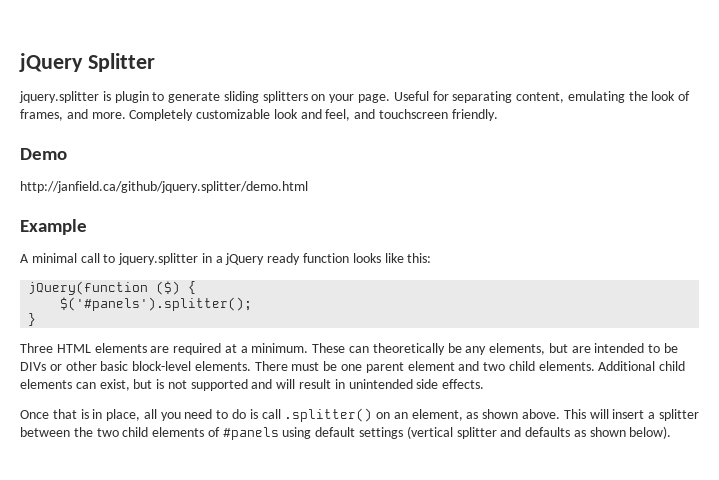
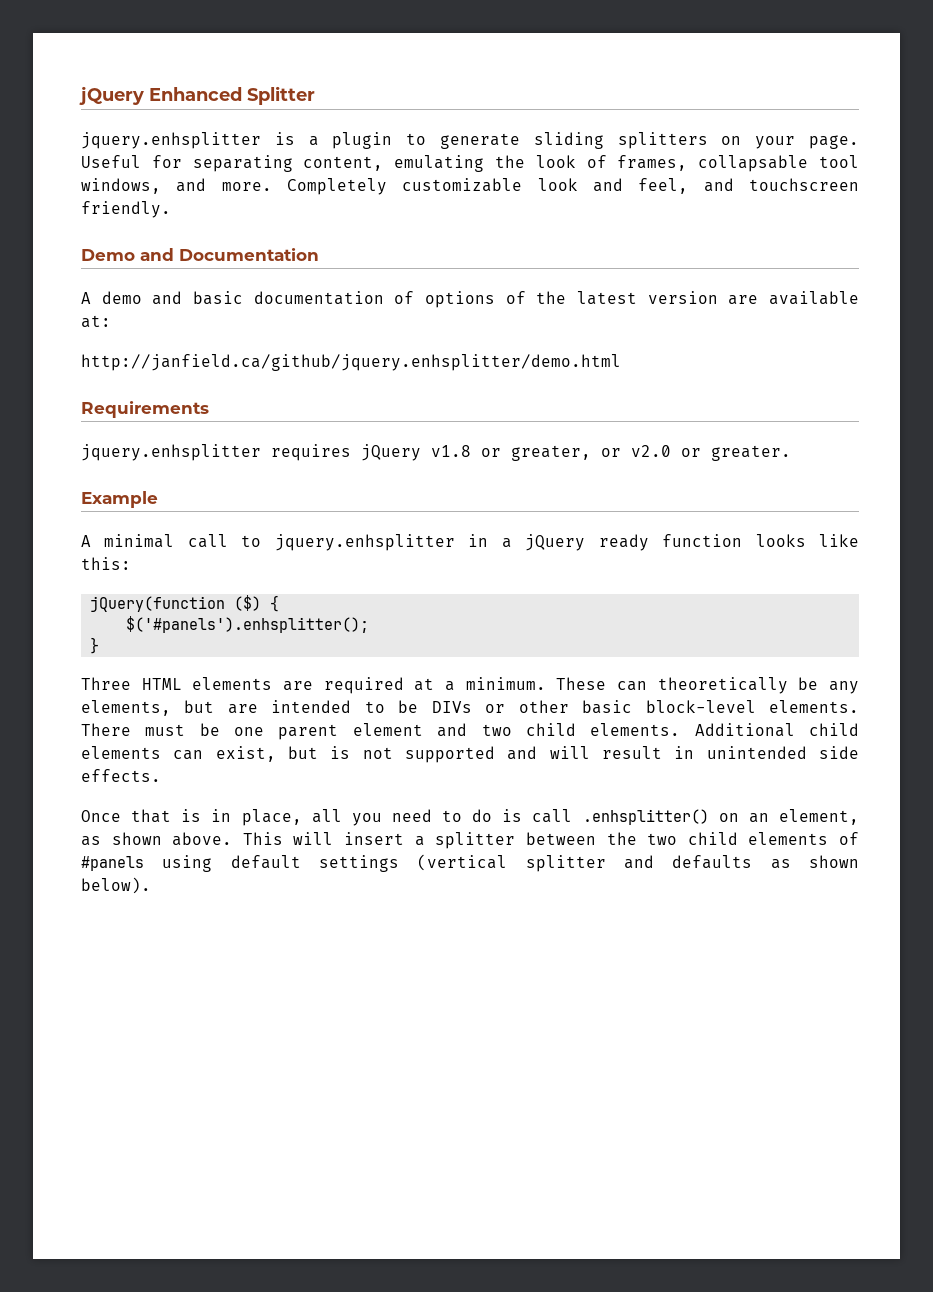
- jQuery Splitter
+ jQuery Enhanced Splitter
- jquery.splitter is plugin to generate sliding splitters on your page.
+ jquery.enhsplitter is a plugin to generate sliding splitters on your page.
- Useful for separating content, emulating the look of frames, and more.
+ Useful for separating content, emulating the look of frames, collapsable tool windows, and more.
- Demo
- http://janfield.ca/github/jquery.splitter/demo.html
+ Demo and Documentation
+ A demo and basic documentation of options of the latest version are available at:
+ http://janfield.ca/github/jquery.enhsplitter/demo.html
+ Requirements
+ jquery.enhsplitter requires jQuery v1.8 or greater, or v2.0 or greater.
- A minimal call to jquery.splitter in a jQuery ready function looks like this:
+ A minimal call to jquery.enhsplitter in a jQuery ready function looks like this:
- $('#panels').splitter();
+ $('#panels').enhsplitter();
- Once that is in place, all you need to do is call .splitter() on an element, as shown above.
+ Once that is in place, all you need to do is call .enhsplitter() on an element, as shown above.

